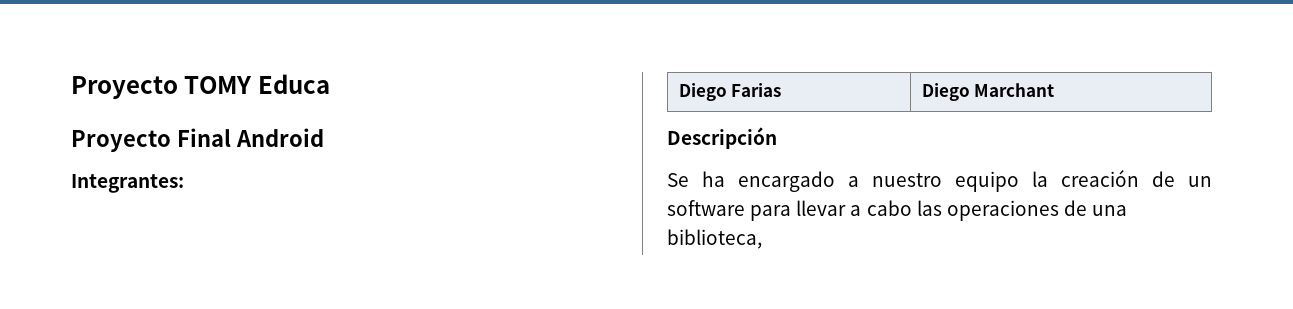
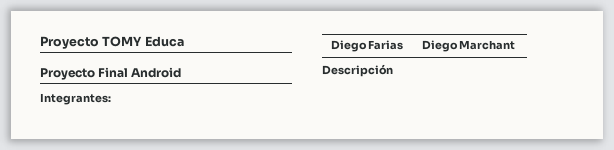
- Se ha encargado a nuestro equipo la creación de un software para llevar a cabo las operaciones de una biblioteca,

